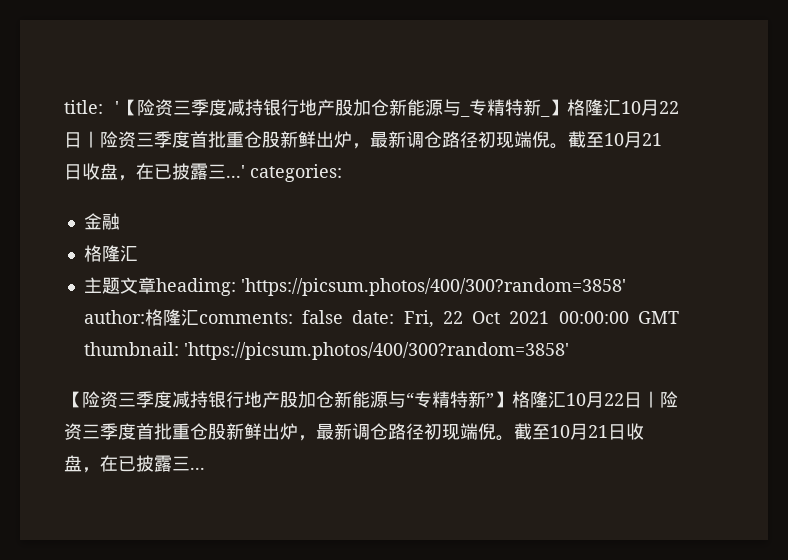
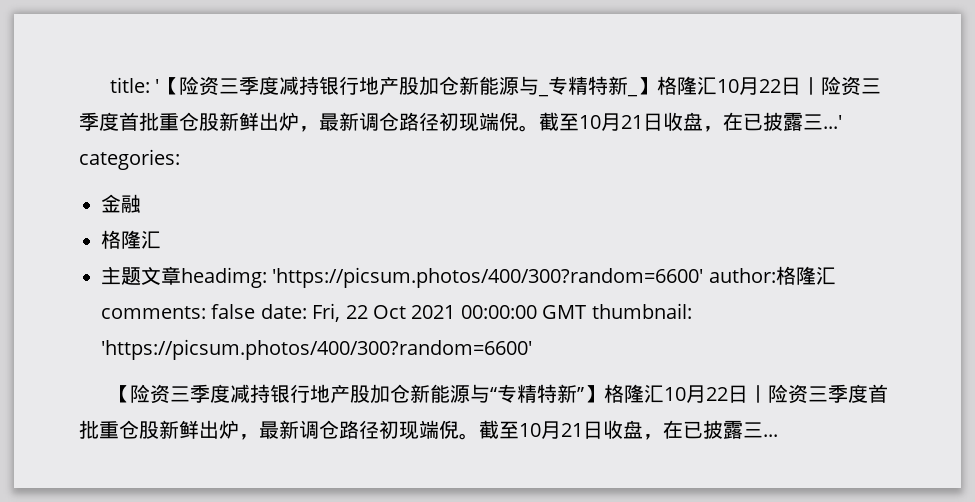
- 主题文章headimg: 'https://picsum.photos/400/300?random=3858' author:格隆汇comments: false date: Fri, 22 Oct 2021 00:00:00 GMT thumbnail: 'https://picsum.photos/400/300?random=3858'
+ 主题文章headimg: 'https://picsum.photos/400/300?random=6600' author:格隆汇comments: false date: Fri, 22 Oct 2021 00:00:00 GMT thumbnail: 'https://picsum.photos/400/300?random=6600'

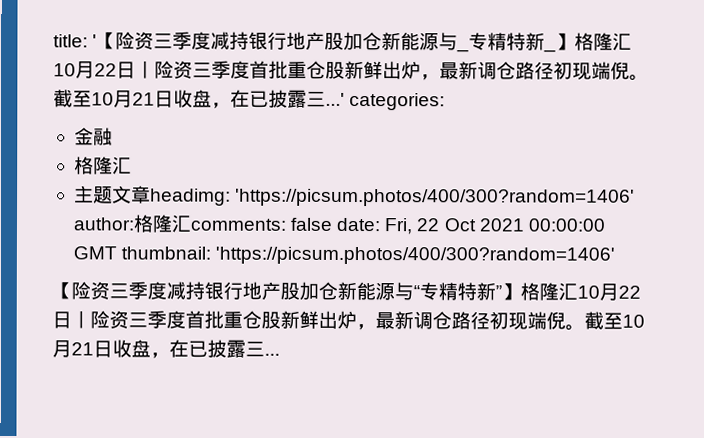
- 主题文章headimg: 'https://picsum.photos/400/300?random=6600' author:格隆汇comments: false date: Fri, 22 Oct 2021 00:00:00 GMT thumbnail: 'https://picsum.photos/400/300?random=6600'
+ 主题文章headimg: 'https://picsum.photos/400/300?random=1406' author:格隆汇comments: false date: Fri, 22 Oct 2021 00:00:00 GMT thumbnail: 'https://picsum.photos/400/300?random=1406'

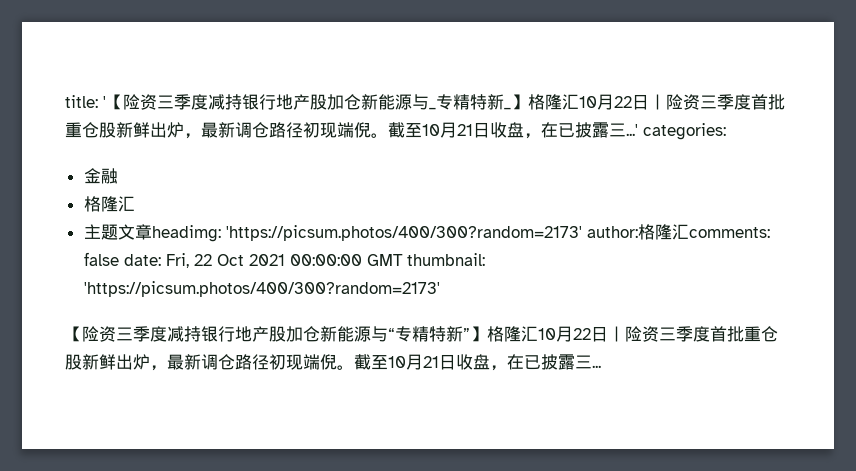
- 主题文章headimg: 'https://picsum.photos/400/300?random=1406' author:格隆汇comments: false date: Fri, 22 Oct 2021 00:00:00 GMT thumbnail: 'https://picsum.photos/400/300?random=1406'
+ 主题文章headimg: 'https://picsum.photos/400/300?random=2173' author:格隆汇comments: false date: Fri, 22 Oct 2021 00:00:00 GMT thumbnail: 'https://picsum.photos/400/300?random=2173'

